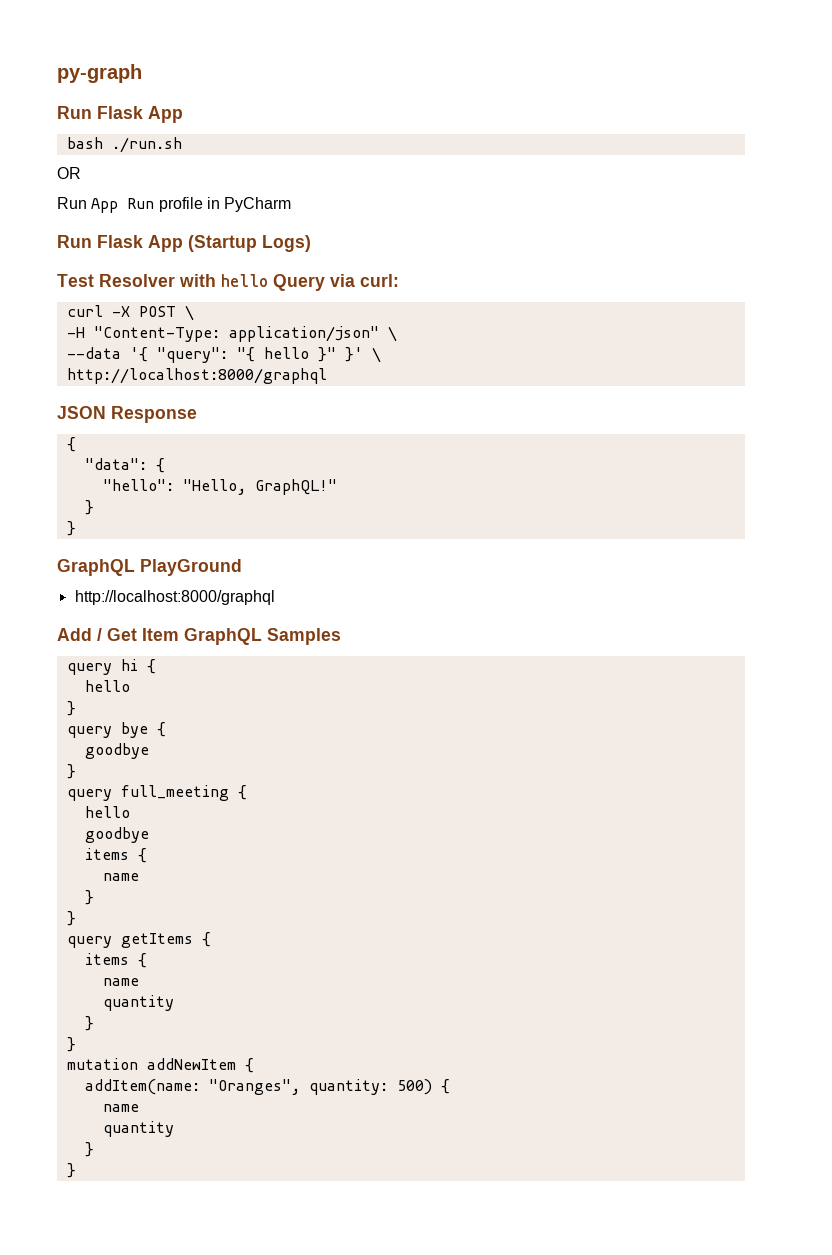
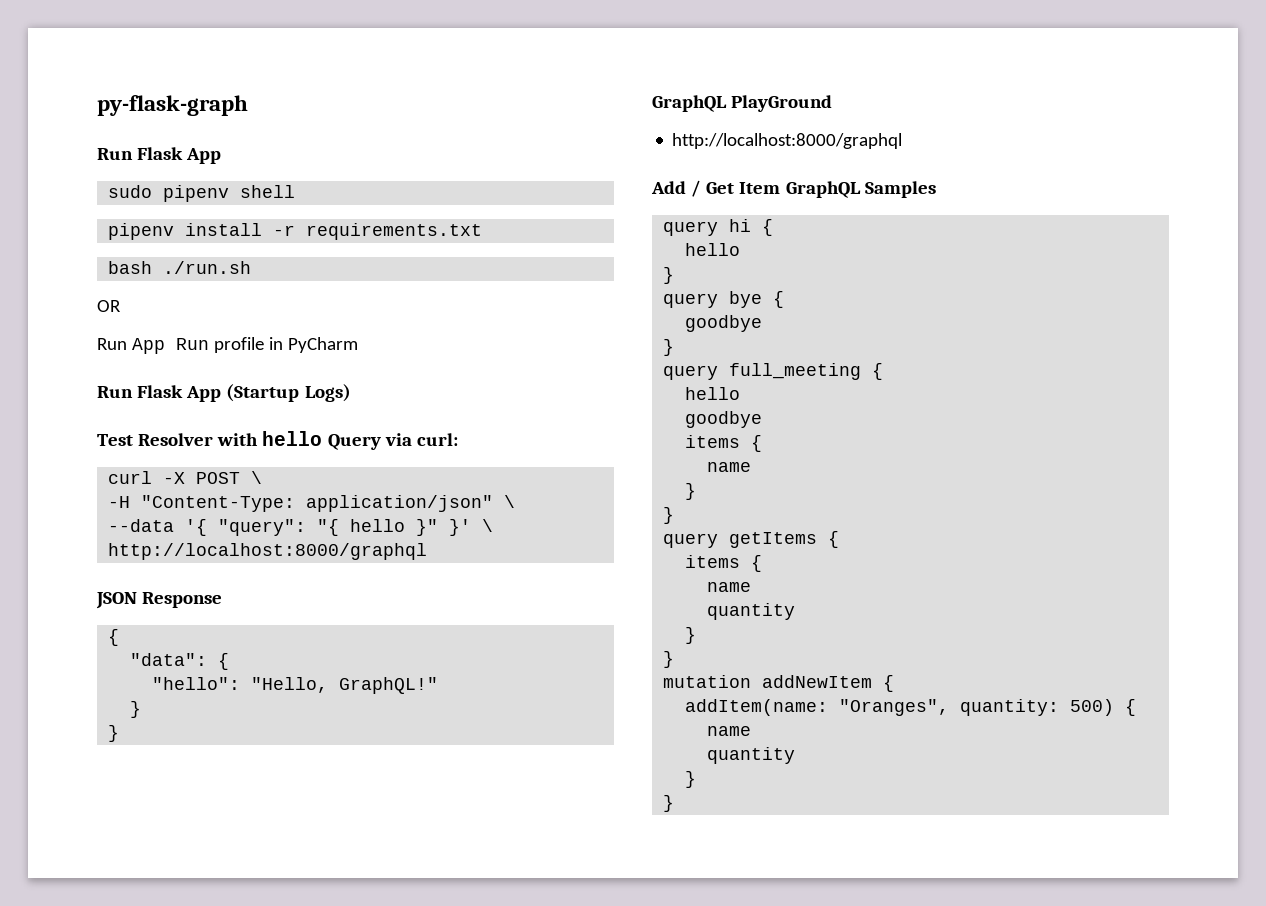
- py-graph
+ py-flask-graph
  Run Flask App
+ sudo pipenv shell
+ pipenv install -r requirements.txt

